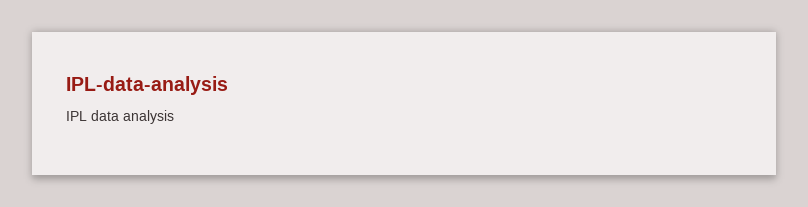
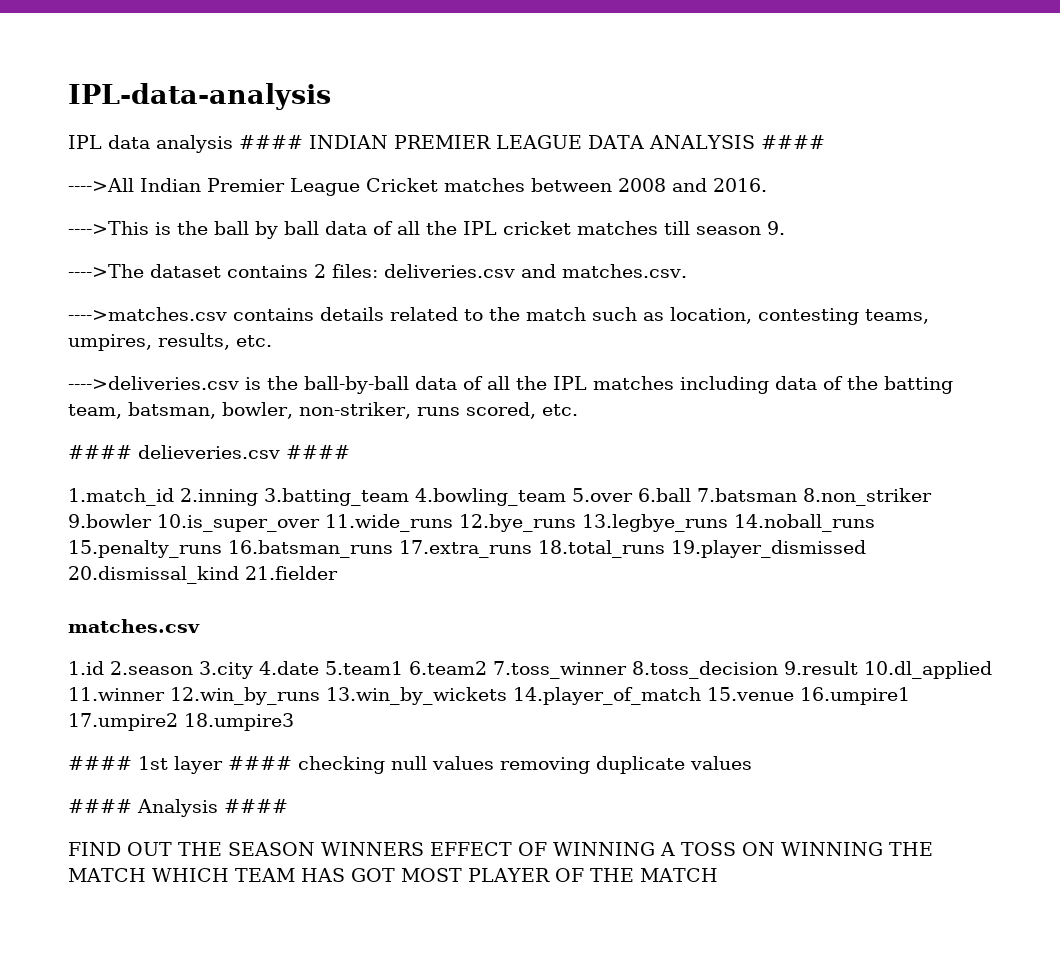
- IPL data analysis
+ IPL data analysis #### INDIAN PREMIER LEAGUE DATA ANALYSIS ####
+ ---->All Indian Premier League Cricket matches between 2008 and 2016.
+ ---->This is the ball by ball data of all the IPL cricket matches till season 9.
+ ---->The dataset contains 2 files: deliveries.csv and matches.csv.
+ ---->matches.csv contains details related to the match such as location, contesting teams, umpires, results, etc.
+ ---->deliveries.csv is the ball-by-ball data of all the IPL matches including data of the batting team, batsman, bowler, non-striker, runs scored, etc.
+ #### delieveries.csv ####
+ 1.match_id 2.inning 3.batting_team 4.bowling_team 5.over 6.ball 7.batsman 8.non_striker 9.bowler 10.is_super_over 11.wide_runs 12.bye_runs 13.legbye_runs 14.noball_runs 15.penalty_runs 16.batsman_runs 17.extra_runs 18.total_runs 19.player_dismissed 20.dismissal_kind 21.fielder
+ matches.csv
+ 1.id 2.season 3.city 4.date 5.team1 6.team2 7.toss_winner 8.toss_decision 9.result 10.dl_applied 11.winner 12.win_by_runs 13.win_by_wickets 14.player_of_match 15.venue 16.umpire1 17.umpire2 18.umpire3
+ #### 1st layer #### checking null values removing duplicate values
+ #### Analysis ####
+ FIND OUT THE SEASON WINNERS EFFECT OF WINNING A TOSS ON WINNING THE MATCH WHICH TEAM HAS GOT MOST PLAYER OF THE MATCH

